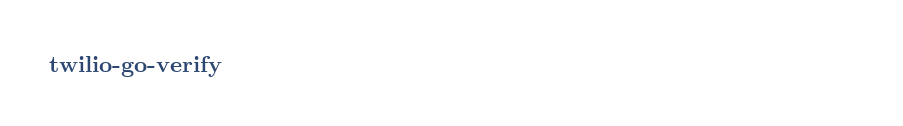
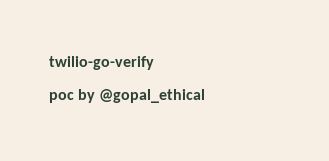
+ poc by @gopal_ethical

